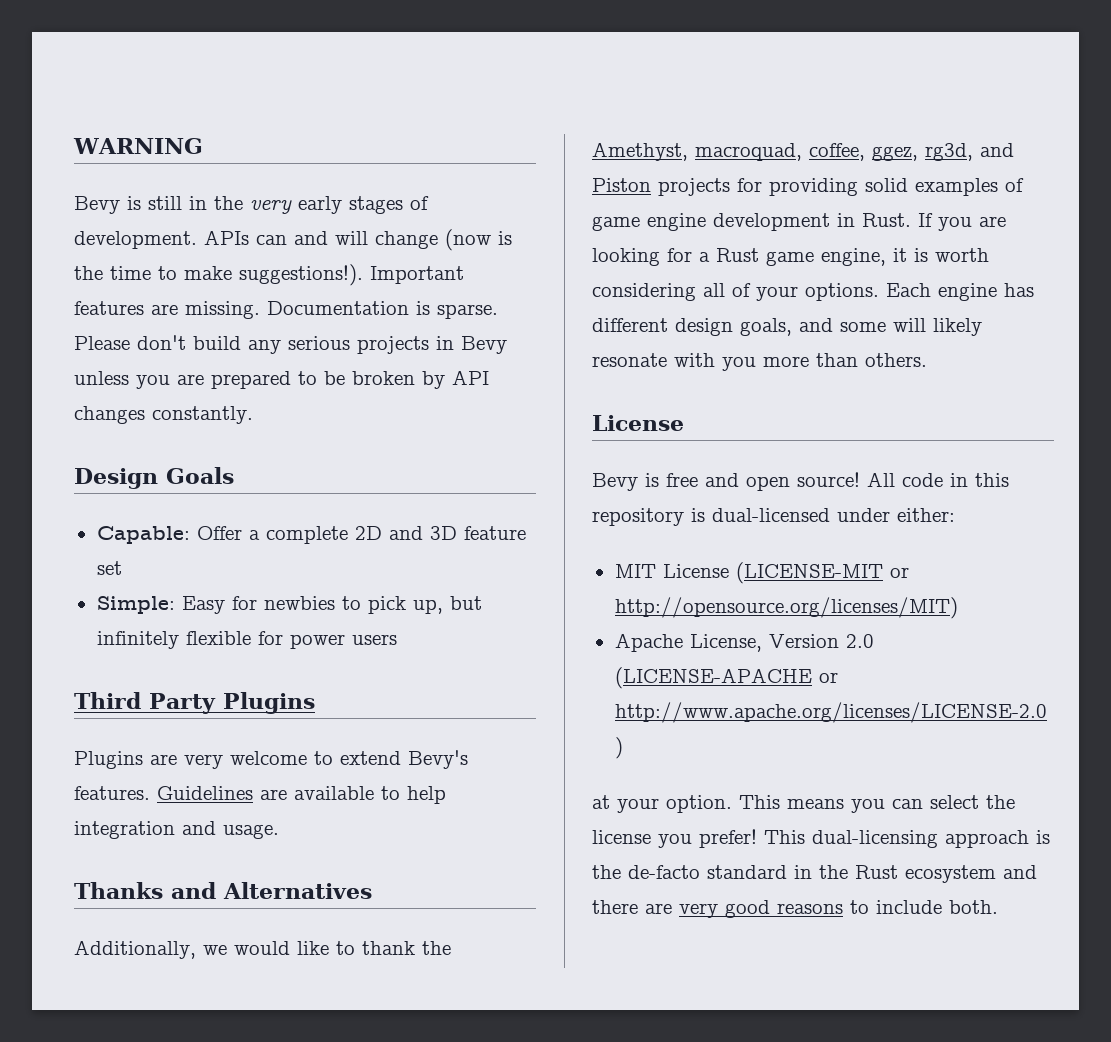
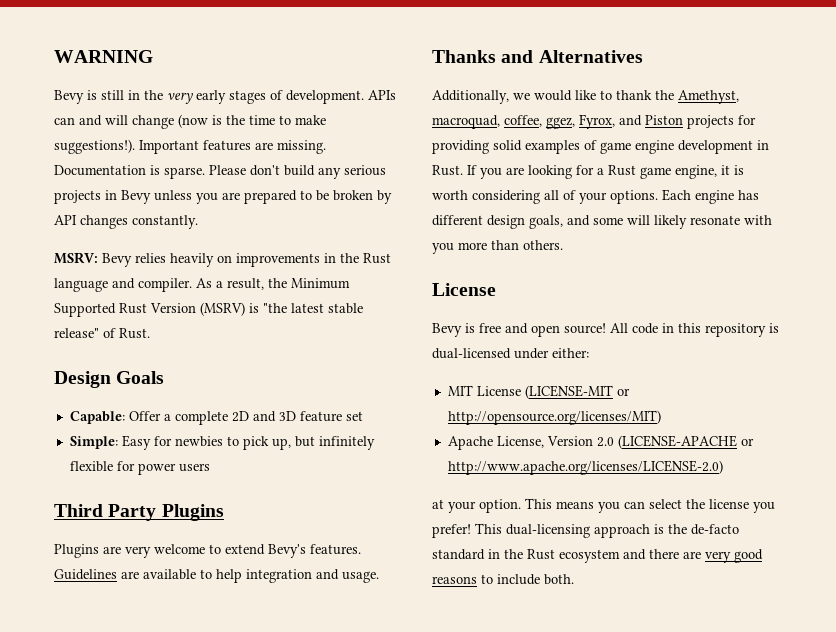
+ MSRV: Bevy relies heavily on improvements in the Rust language and compiler. As a result, the Minimum Supported Rust Version (MSRV) is "the latest stable release" of Rust.
- Additionally, we would like to thank the Amethyst, macroquad, coffee, ggez, rg3d, and Piston projects for providing solid examples of game engine development in Rust.
+ Additionally, we would like to thank the Amethyst, macroquad, coffee, ggez, Fyrox, and Piston projects for providing solid examples of game engine development in Rust.

